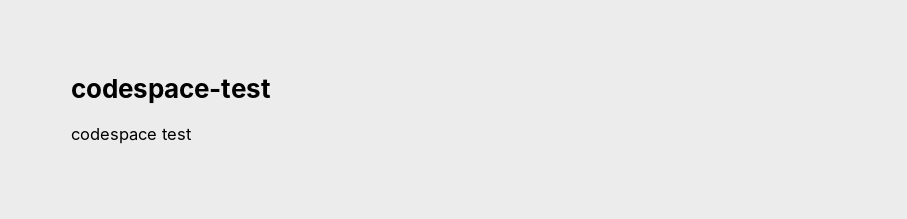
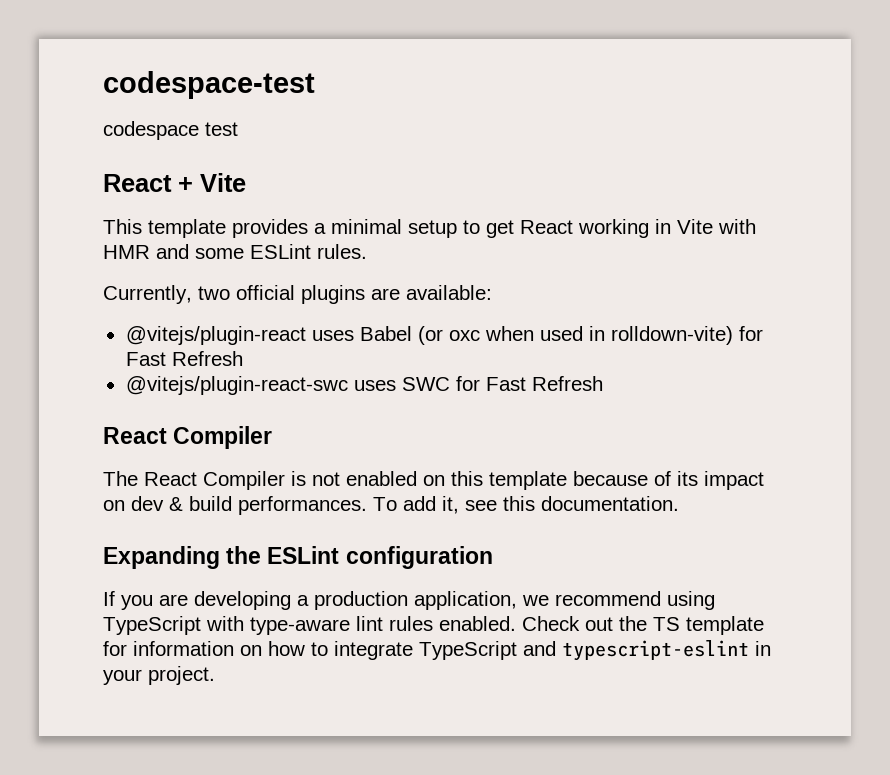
+ React + Vite
+ This template provides a minimal setup to get React working in Vite with HMR and some ESLint rules.
+ Currently, two official plugins are available:
+ @vitejs/plugin-react uses Babel (or oxc when used in rolldown-vite) for Fast Refresh
+ @vitejs/plugin-react-swc uses SWC for Fast Refresh
+ React Compiler
+ The React Compiler is not enabled on this template because of its impact on dev & build performances. To add it, see this documentation.
+ Expanding the ESLint configuration
+ If you are developing a production application, we recommend using TypeScript with type-aware lint rules enabled. Check out the TS template for information on how to integrate TypeScript and typescript-eslint in your project.

